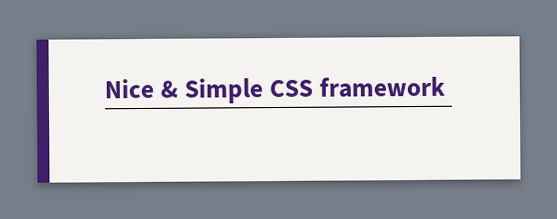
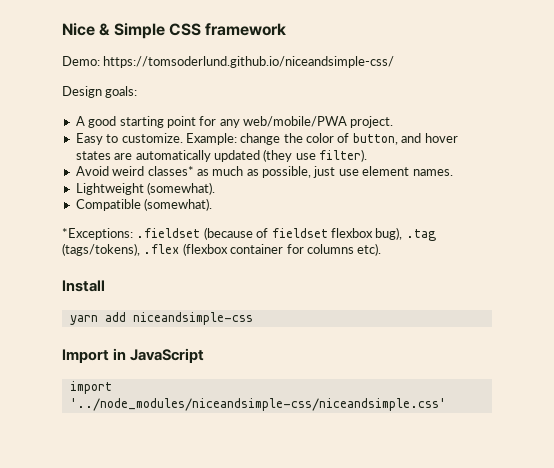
+ Demo: https://tomsoderlund.github.io/niceandsimple-css/
+ Design goals:
+ A good starting point for any web/mobile/PWA project.
+ Easy to customize. Example: change the color of button, and hover states are automatically updated (they use filter).
+ Avoid weird classes* as much as possible, just use element names.
+ Lightweight (somewhat).
+ Compatible (somewhat).
+ *Exceptions: .fieldset (because of fieldset flexbox bug), .tag (tags/tokens), .flex (flexbox container for columns etc).
+ Install
+ yarn add niceandsimple-css
+ Import in JavaScript
+ import '../node_modules/niceandsimple-css/niceandsimple.css'

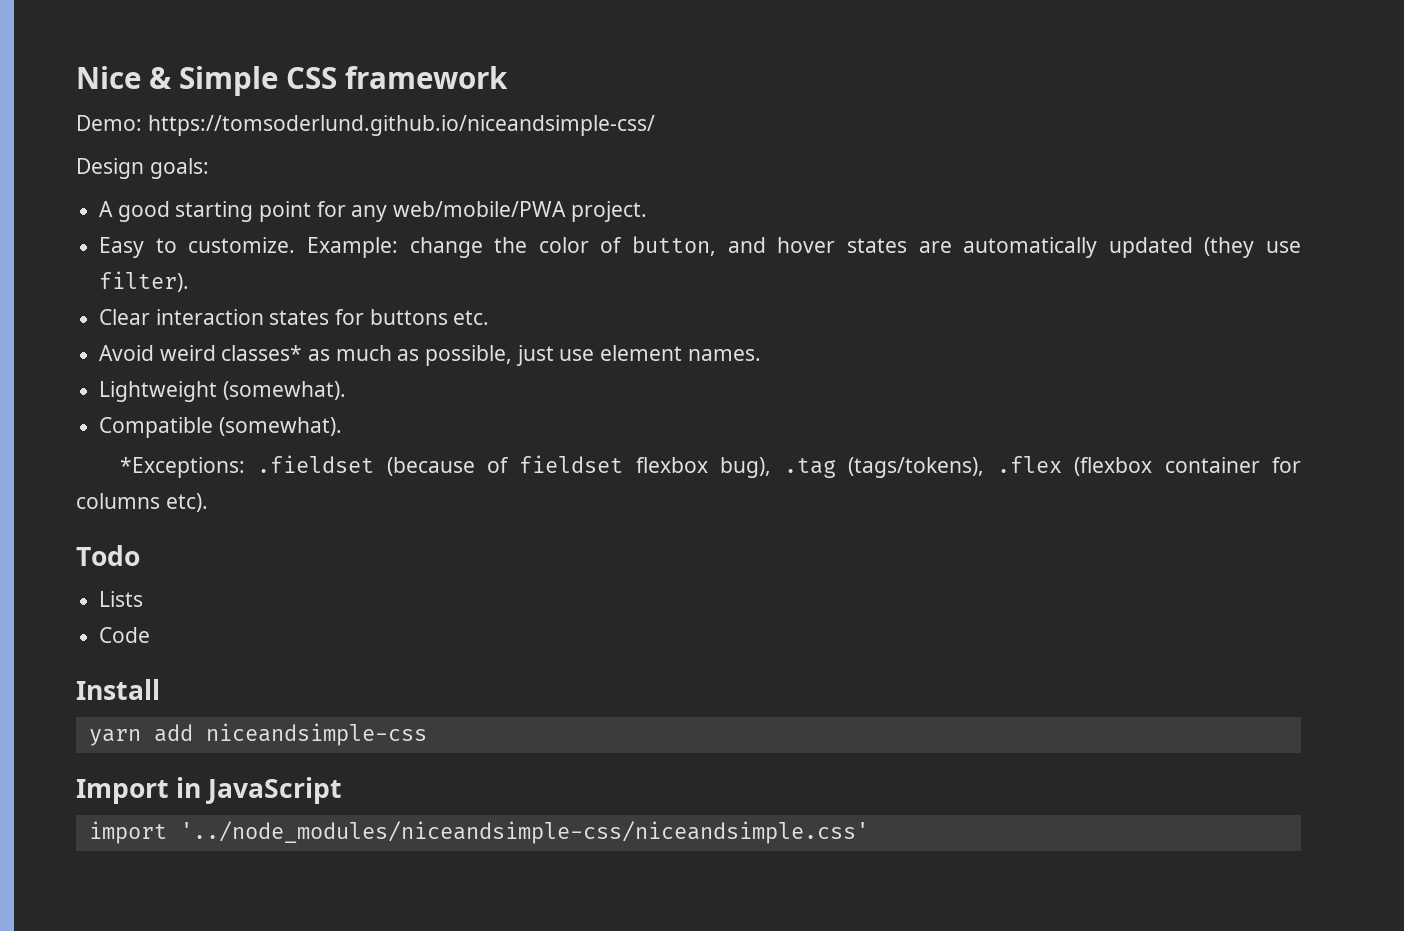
+ Clear interaction states for buttons etc.
+ Todo
+ Lists
+ Code

